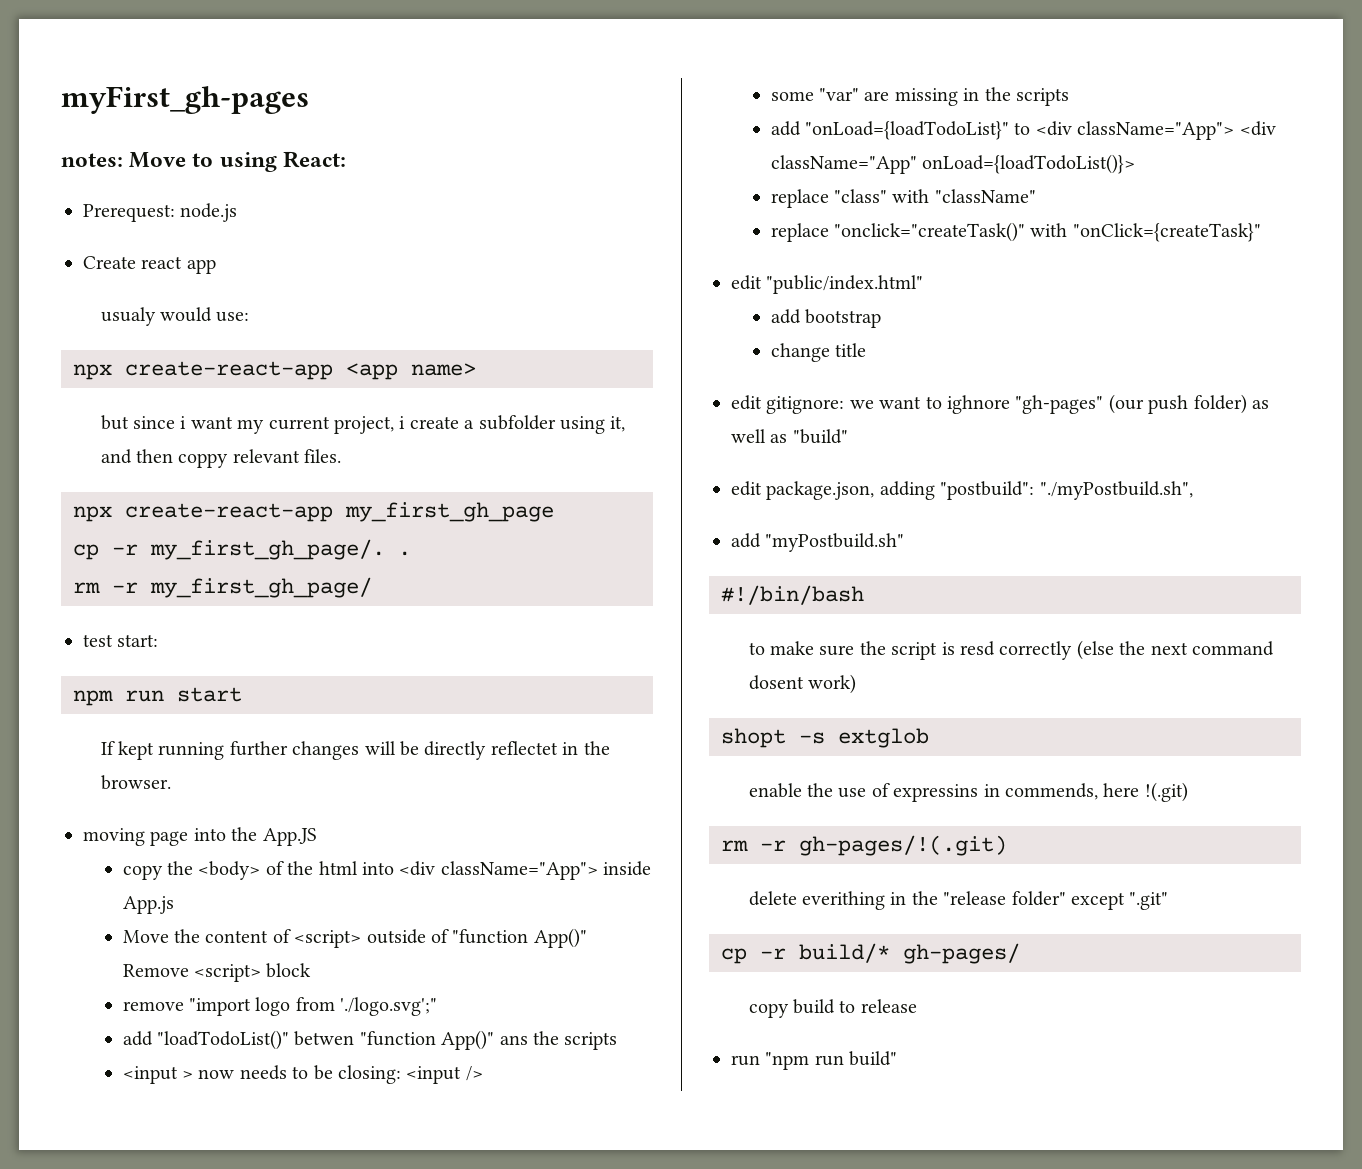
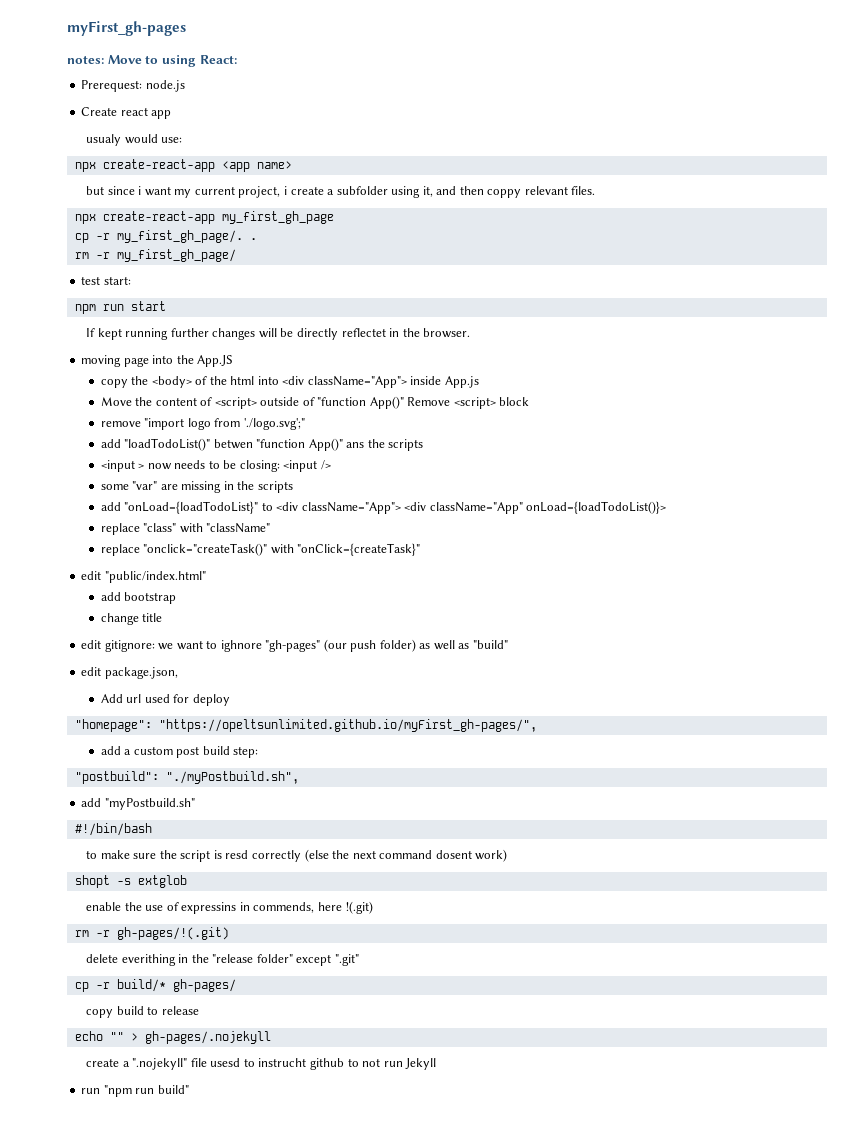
- edit package.json, adding "postbuild": "./myPostbuild.sh",
+ edit package.json,
+ Add url used for deploy
+ "homepage": "https://opeltsunlimited.github.io/myFirst_gh-pages/",
+ add a custom post build step:
+ "postbuild": "./myPostbuild.sh",
+ echo "" > gh-pages/.nojekyll
+ create a ".nojekyll" file usesd to instrucht github to not run Jekyll

